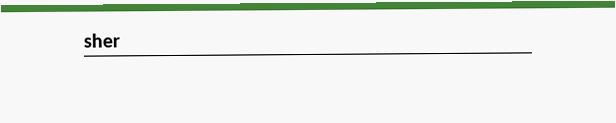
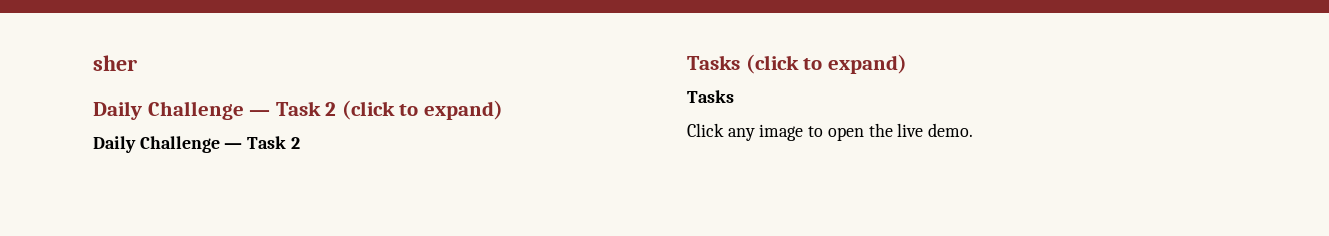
+ Daily Challenge — Task 2 (click to expand)
+ Daily Challenge — Task 2
+ Tasks (click to expand)
+ Tasks
+ Click any image to open the live demo.

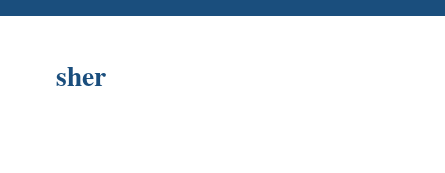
- Daily Challenge — Task 2 (click to expand)
- Daily Challenge — Task 2
- Tasks (click to expand)
- Tasks
- Click any image to open the live demo.

